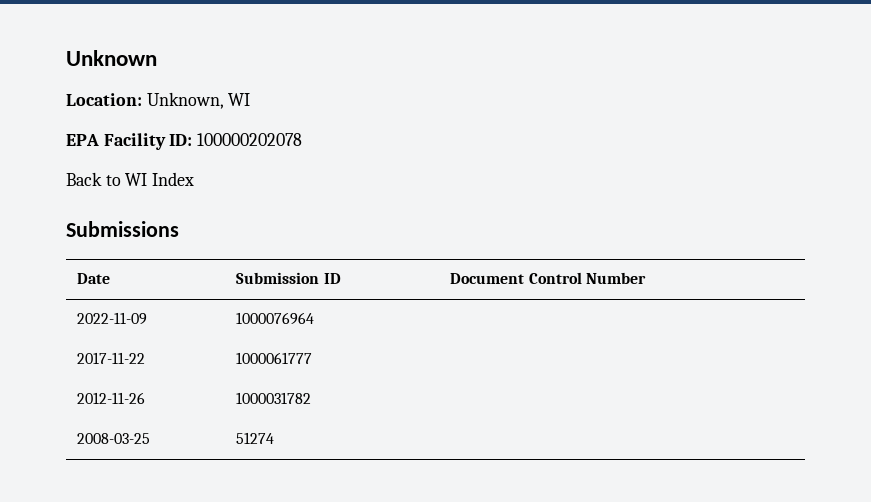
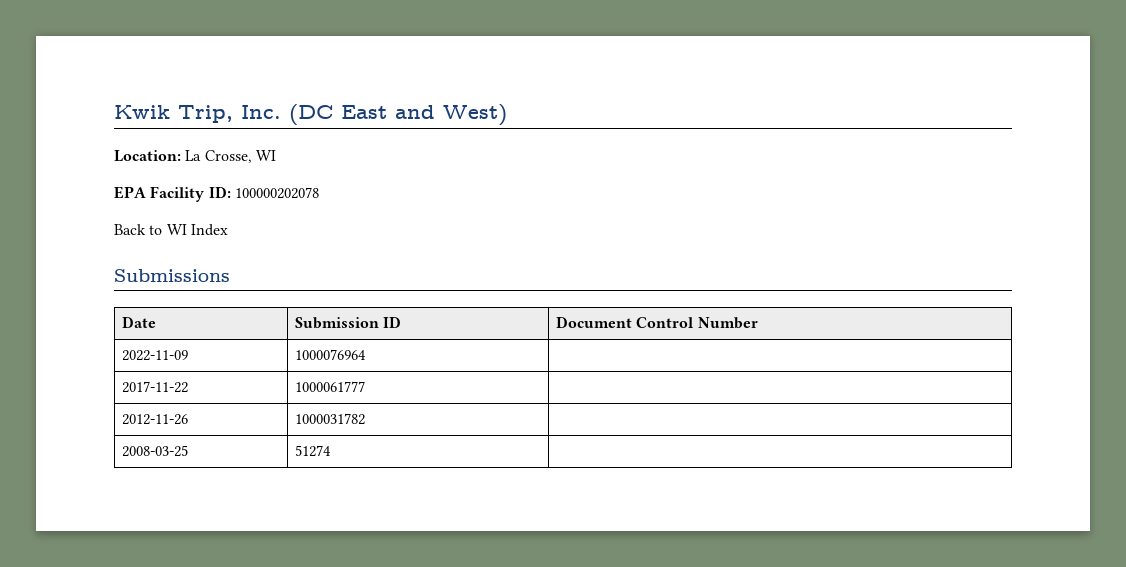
- Unknown
+ Kwik Trip, Inc. (DC East and West)
- Location: Unknown, WI
+ Location: La Crosse, WI

